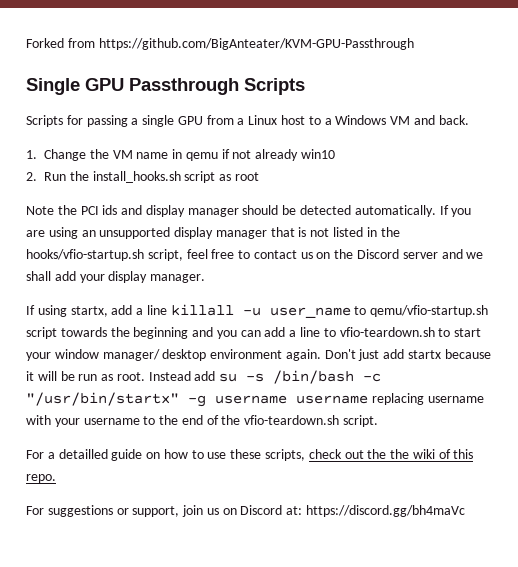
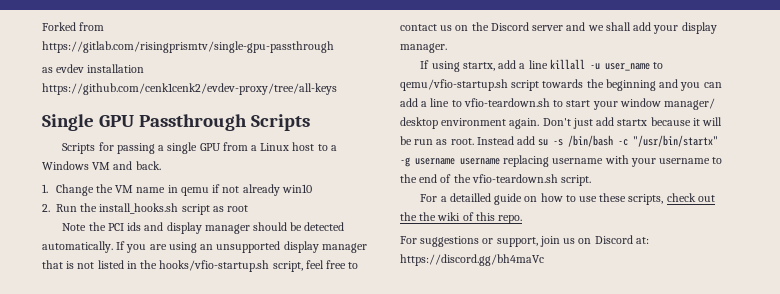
- Forked from https://github.com/BigAnteater/KVM-GPU-Passthrough
+ Forked from https://gitlab.com/risingprismtv/single-gpu-passthrough
+ as evdev installation https://github.com/cenk1cenk2/evdev-proxy/tree/all-keys

